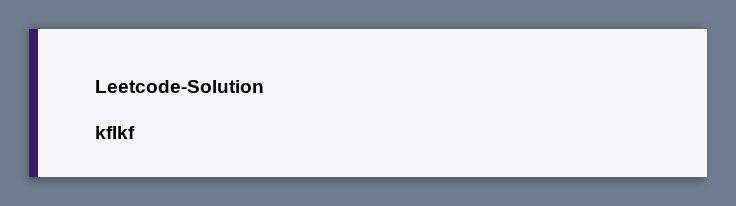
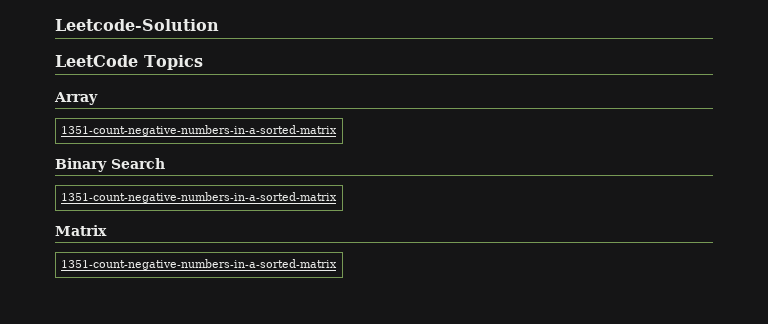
- kflkf
+ LeetCode Topics
+ Array
+ 1351-count-negative-numbers-in-a-sorted-matrix
+ Binary Search
+ 1351-count-negative-numbers-in-a-sorted-matrix
+ Matrix
+ 1351-count-negative-numbers-in-a-sorted-matrix

